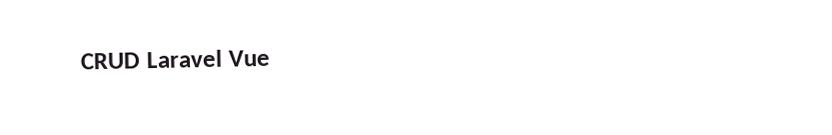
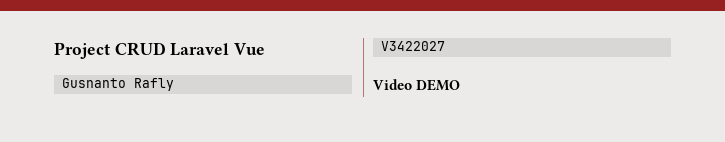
- CRUD Laravel Vue
+ Project CRUD Laravel Vue
+ Gusnanto Rafly
+ V3422027
+ Video DEMO

